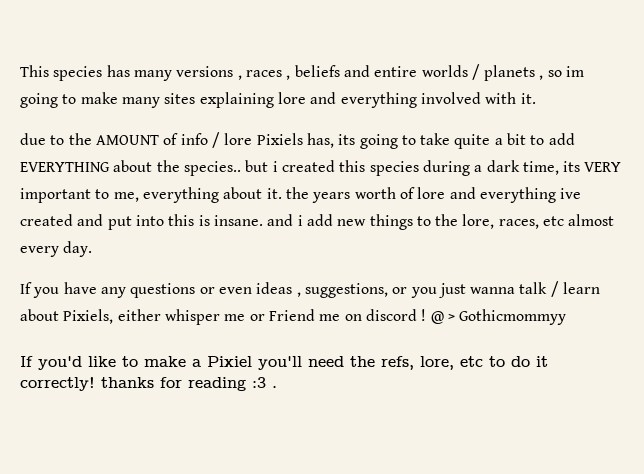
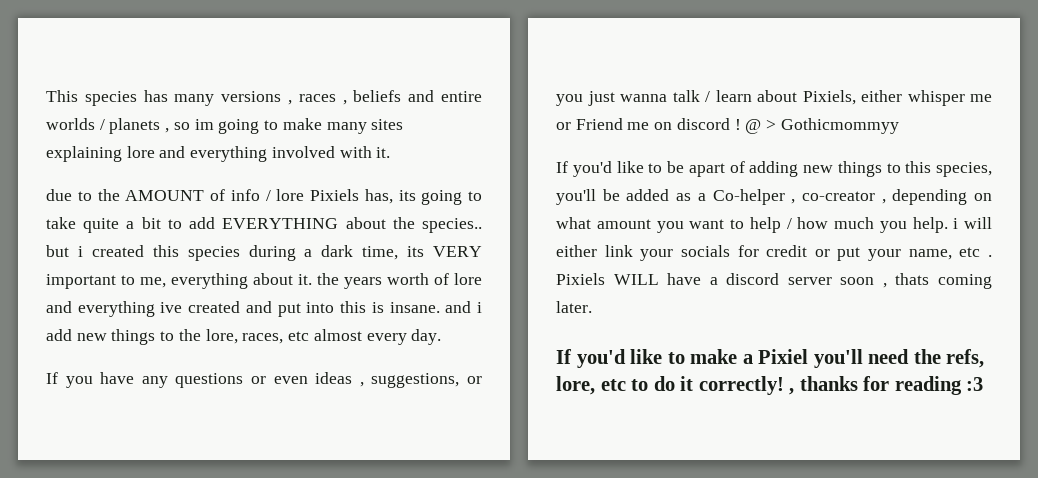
+ If you'd like to be apart of adding new things to this species, you'll be added as a Co-helper , co-creator , depending on what amount you want to help / how much you help. i will either link your socials for credit or put your name, etc . Pixiels WILL have a discord server soon , thats coming later.
- If you'd like to make a Pixiel you'll need the refs, lore, etc to do it correctly! thanks for reading :3 .
+ If you'd like to make a Pixiel you'll need the refs, lore, etc to do it correctly! , thanks for reading :3

